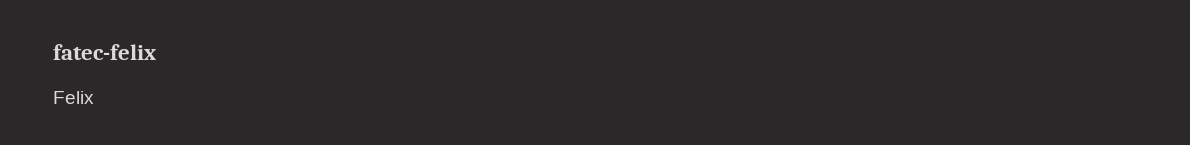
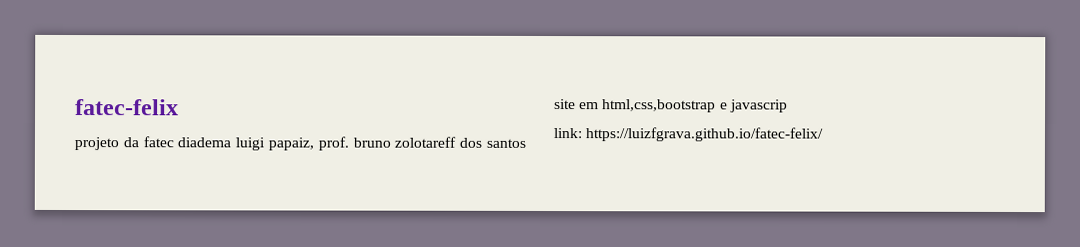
- Felix
+ projeto da fatec diadema luigi papaiz, prof. bruno zolotareff dos santos site em html,css,bootstrap e javascrip
+ link: https://luizfgrava.github.io/fatec-felix/

